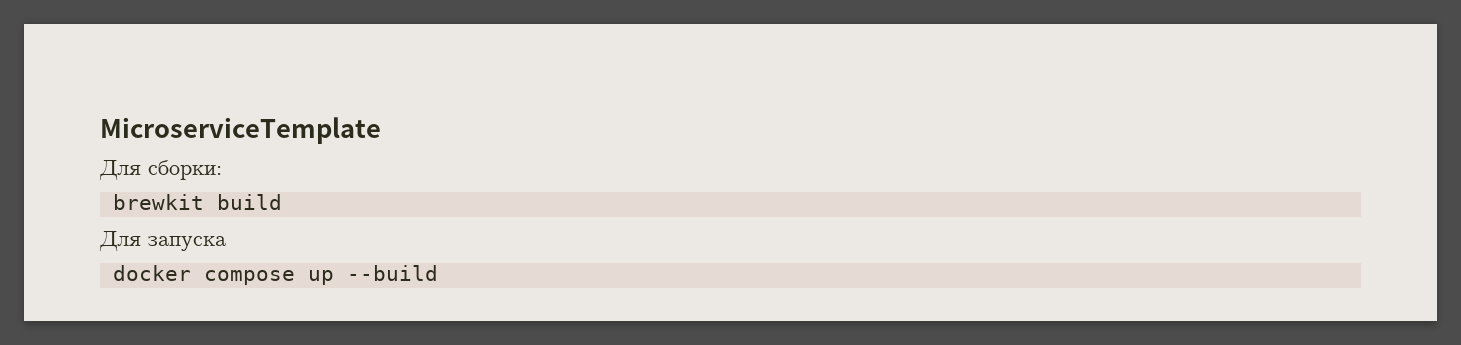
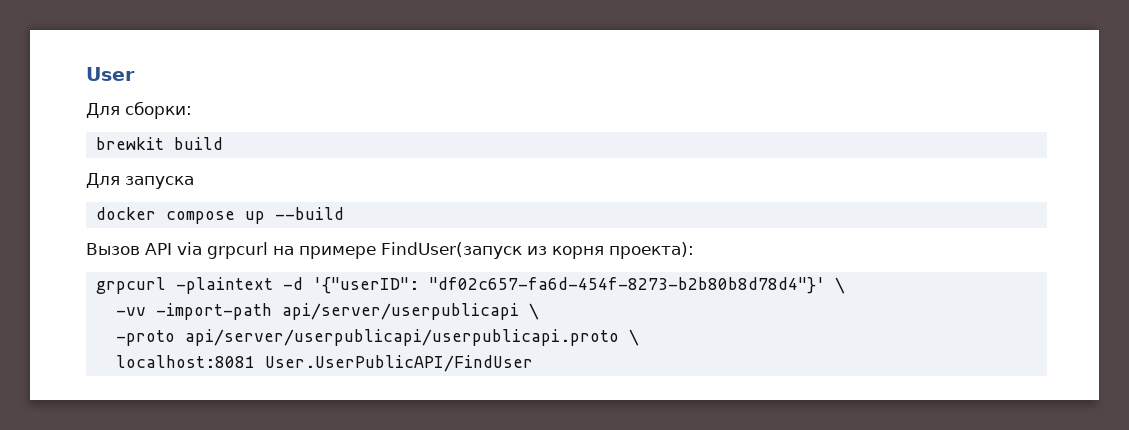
- MicroserviceTemplate
+ User
+ Вызов API via grpcurl на примере FindUser(запуск из корня проекта):
+ grpcurl -plaintext -d '{"userID": "df02c657-fa6d-454f-8273-b2b80b8d78d4"}' \
+ -vv -import-path api/server/userpublicapi \
+ -proto api/server/userpublicapi/userpublicapi.proto \
+ localhost:8081 User.UserPublicAPI/FindUser

